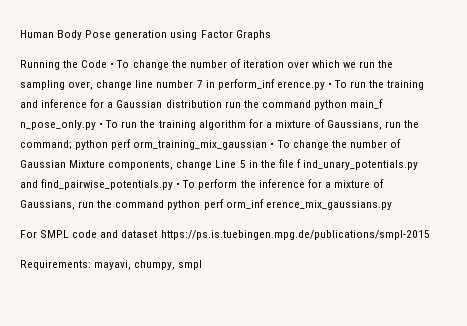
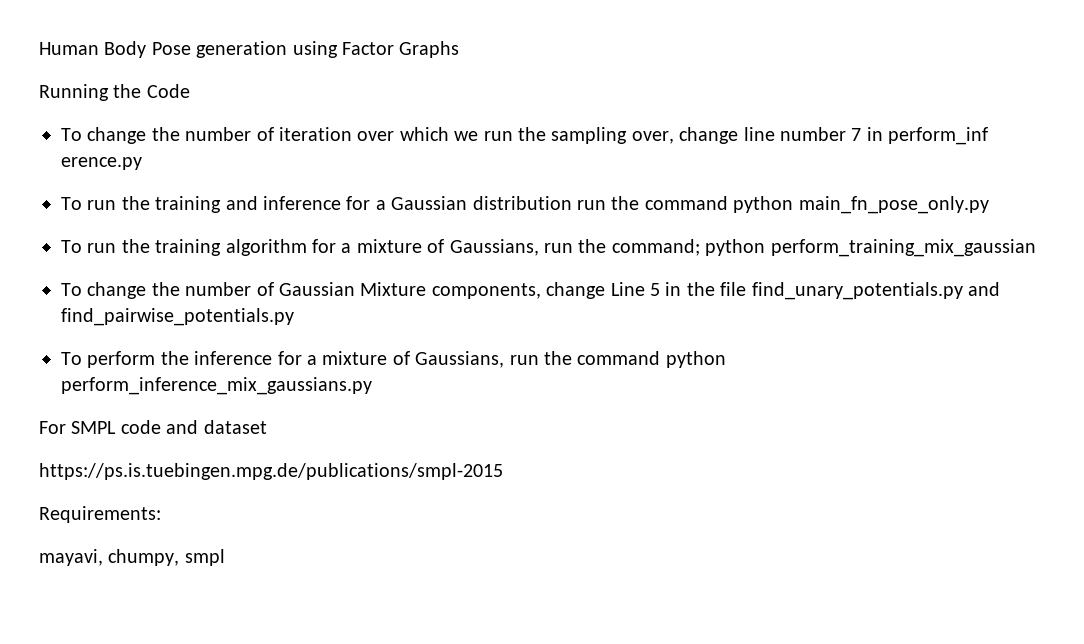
- Running the Code • To change the number of iteration over which we run the sampling over, change line number 7 in perform_inf erence.py • To run the training and inference for a Gaussian distribution run the command python main_f n_pose_only.py • To run the training algorithm for a mixture of Gaussians, run the command;
+ Running the Code
+ To change the number of iteration over which we run the sampling over, change line number 7 in perform_inf erence.py
+ To run the training and inference for a Gaussian distribution run the command python main_fn_pose_only.py
+ To run the training algorithm for a mixture of Gaussians, run the command;
- python perf orm_training_mix_gaussian • To change the number of Gaussian Mixture components, change Line 5 in the file f ind_unary_potentials.py and find_pairwise_potentials.py • To perform the inference for a mixture of Gaussians, run the command python perf orm_inf erence_mix_gaussians.py
+ python perform_training_mix_gaussian
+ To change the number of Gaussian Mixture components, change Line 5 in the file find_unary_potentials.py and find_pairwise_potentials.py
+ To perform the inference for a mixture of Gaussians, run the command python perform_inference_mix_gaussians.py
- For SMPL code and dataset https://ps.is.tuebingen.mpg.de/publications/smpl-2015
+ For SMPL code and dataset
+ https://ps.is.tuebingen.mpg.de/publications/smpl-2015
- Requirements: mayavi, chumpy, smpl
+ Requirements:
+ mayavi, chumpy, smpl

